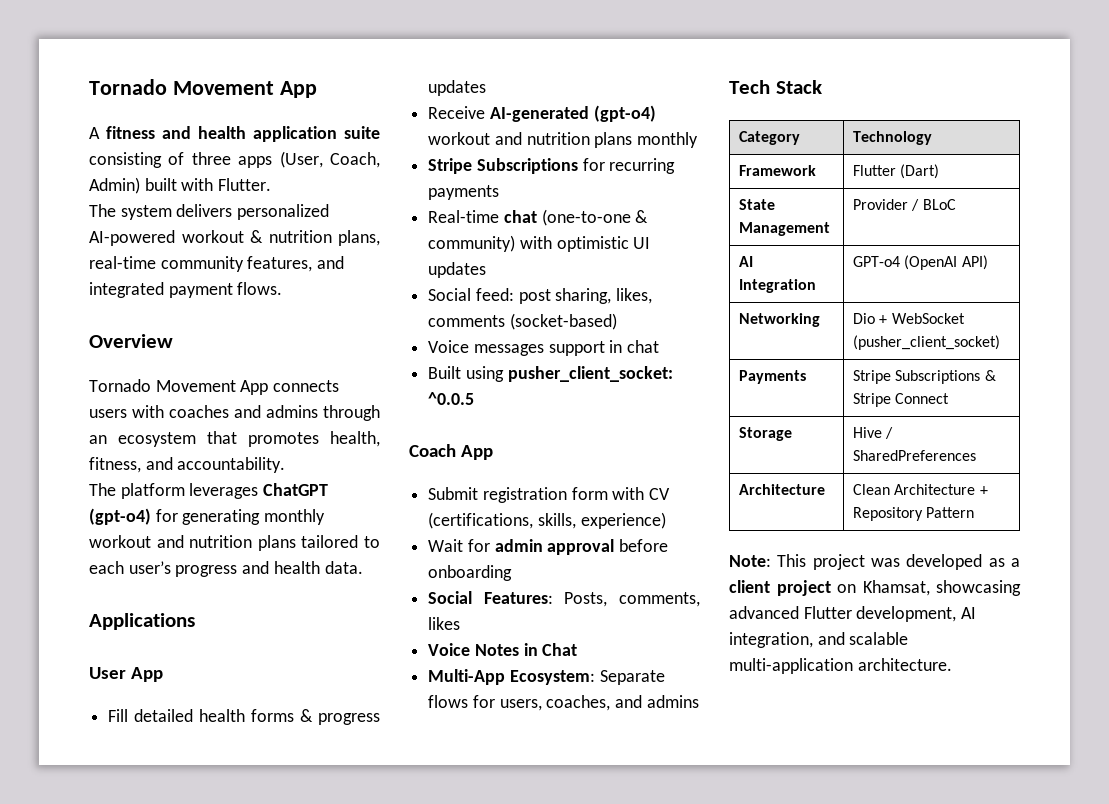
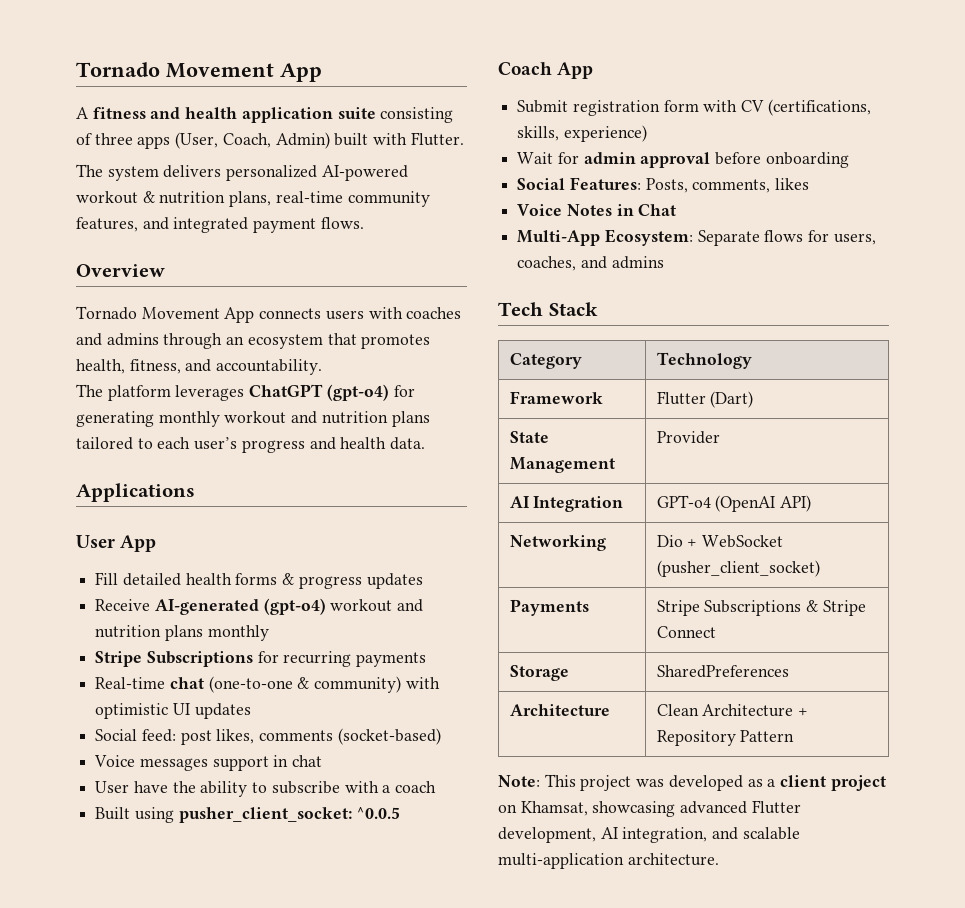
- Social feed: post sharing, likes, comments (socket-based)
+ Social feed: post likes, comments (socket-based)
+ User have the ability to subscribe with a coach
- State Management | Provider / BLoC
+ State Management | Provider
- Storage | Hive / SharedPreferences
+ Storage | SharedPreferences

